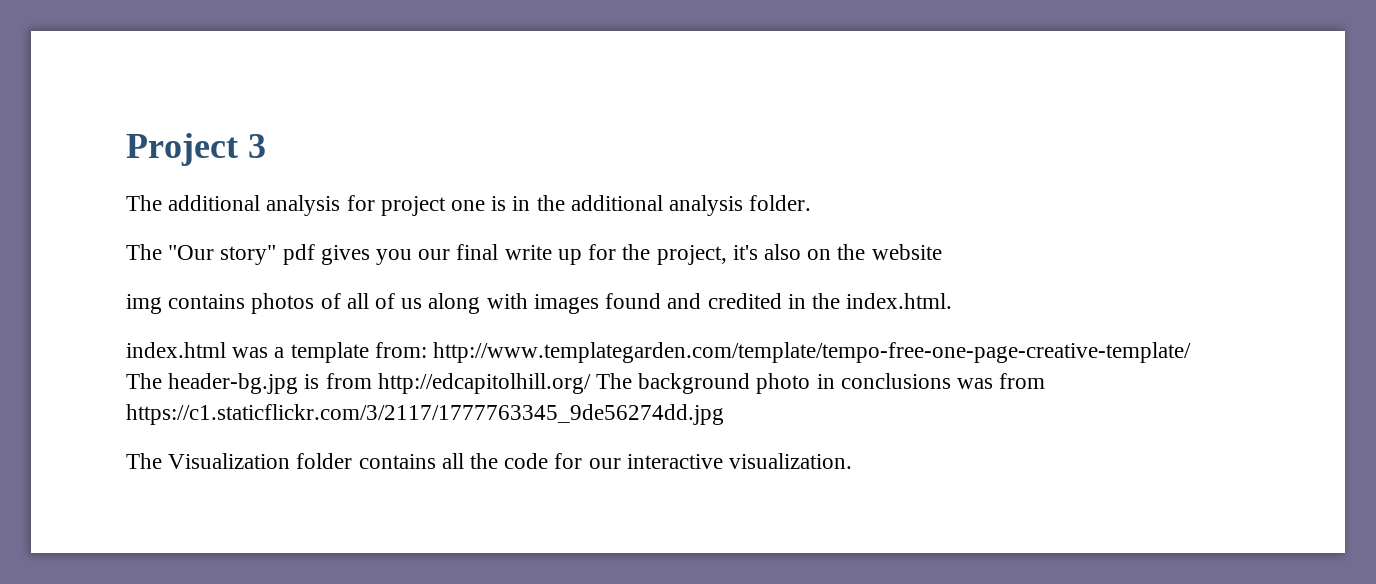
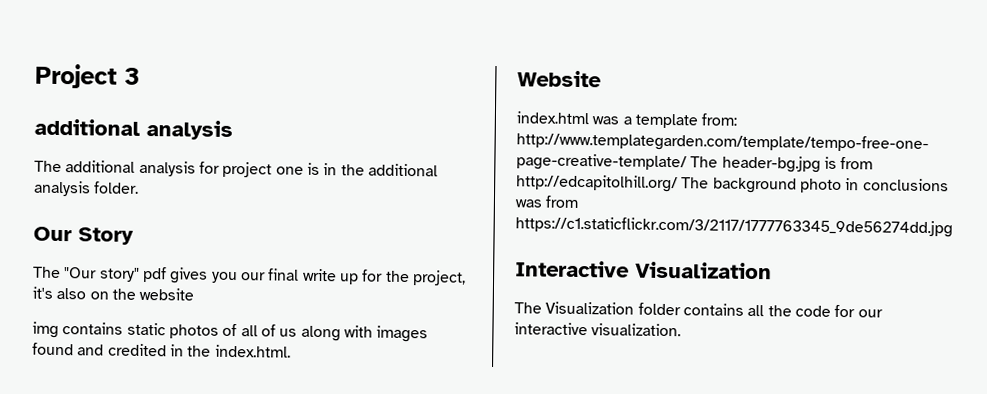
  Project 3
+ additional analysis
+ Our Story
- img contains photos of all of us along with images found and credited in the index.html.
+ img contains static photos of all of us along with images found and credited in the index.html.
+ Website
+ Interactive Visualization

